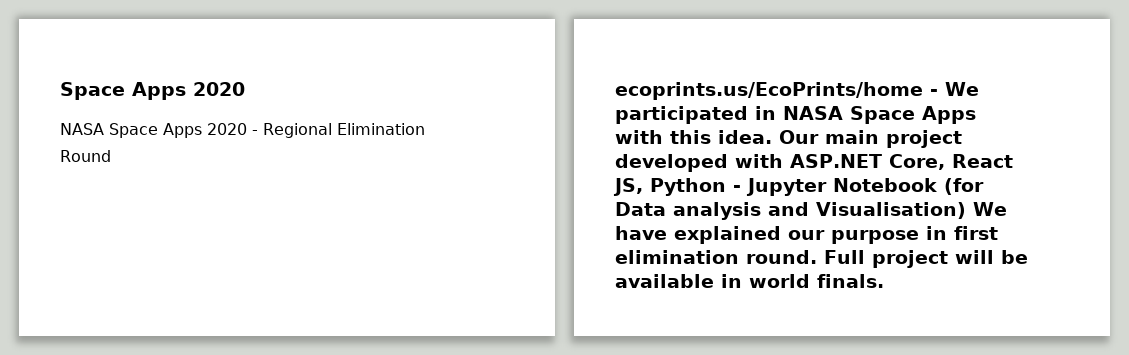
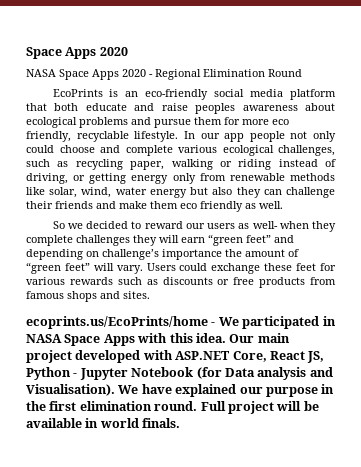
+ EcoPrints is an eco-friendly social media platform that both educate and raise peoples awareness about ecological problems and pursue them for more eco friendly, recyclable lifestyle. In our app people not only could choose and complete various ecological challenges, such as recycling paper, walking or riding instead of driving, or getting energy only from renewable methods like solar, wind, water energy but also they can challenge their friends and make them eco friendly as well.
+ So we decided to reward our users as well- when they complete challenges they will earn “green feet” and depending on challenge’s importance the amount of “green feet” will vary. Users could exchange these feet for various rewards such as discounts or free products from famous shops and sites.
- Our main project developed with ASP.NET Core, React JS, Python - Jupyter Notebook (for Data analysis and Visualisation) We have explained our purpose in first elimination round.
+ Our main project developed with ASP.NET Core, React JS, Python - Jupyter Notebook (for Data analysis and Visualisation). We have explained our purpose in the first elimination round.

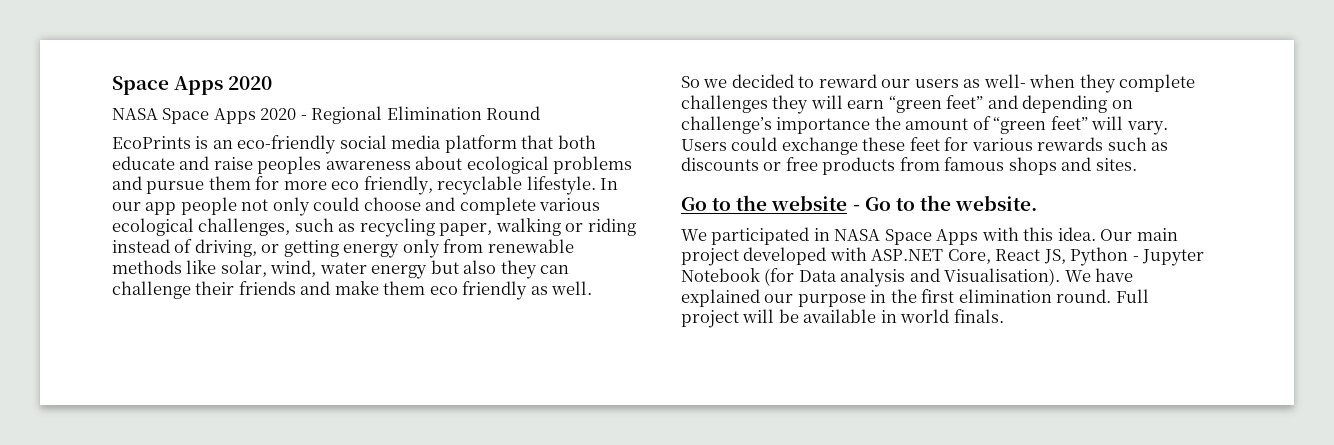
- ecoprints.us/EcoPrints/home - We participated in NASA Space Apps with this idea.
+ Go to the website - Go to the website.
+ We participated in NASA Space Apps with this idea.

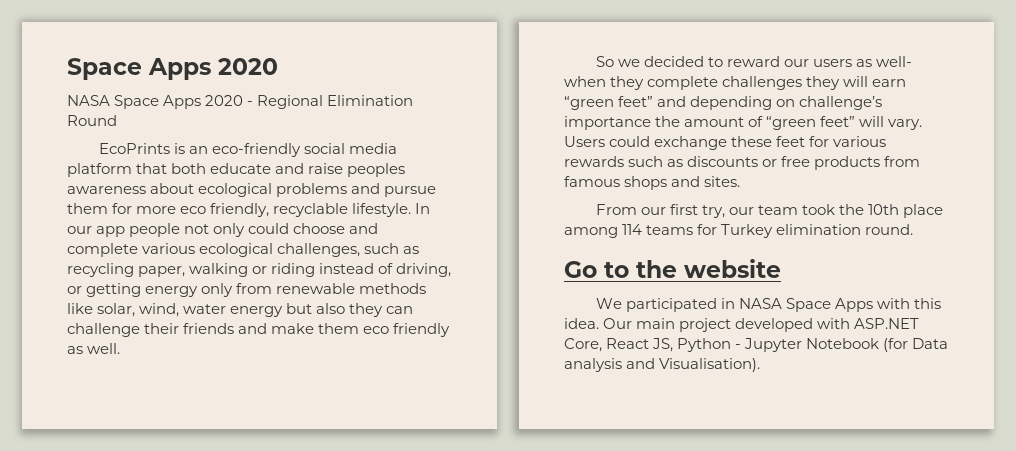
+ From our first try, our team took the 10th place among 114 teams for Turkey elimination round.
- Go to the website - Go to the website.
+ Go to the website
- We have explained our purpose in the first elimination round. Full project will be available in world finals.

